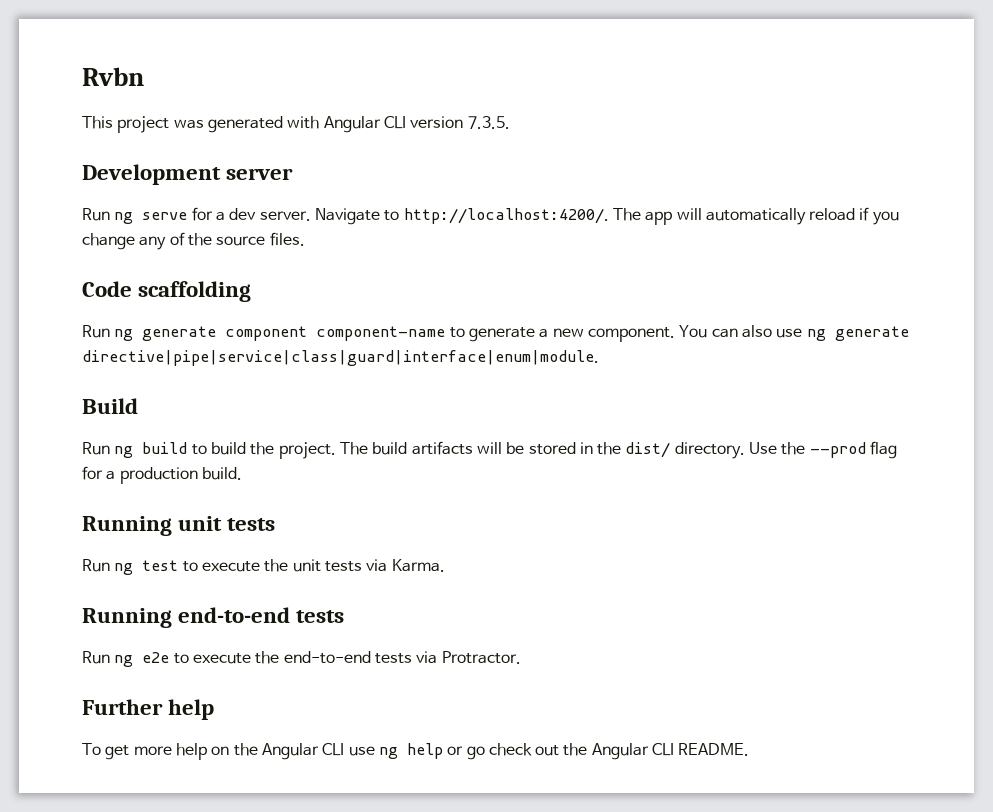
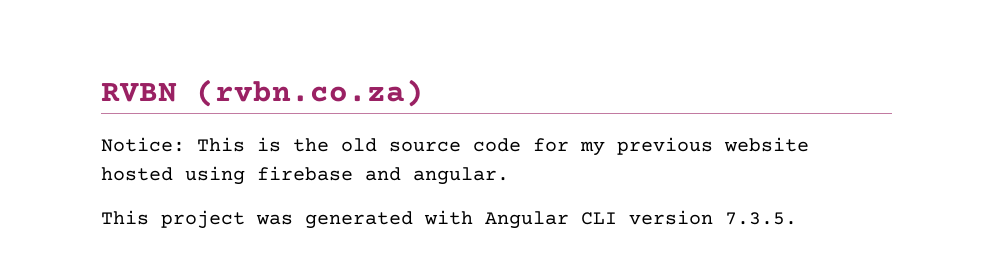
- Rvbn
+ RVBN (rvbn.co.za)
+ Notice: This is the old source code for my previous website hosted using firebase and angular.
- Development server
- Run ng serve for a dev server. Navigate to http://localhost:4200/. The app will automatically reload if you change any of the source files.
- Code scaffolding
- Run ng generate component component-name to generate a new component. You can also use ng generate directive|pipe|service|class|guard|interface|enum|module.
- Build
- Run ng build to build the project. The build artifacts will be stored in the dist/ directory. Use the --prod flag for a production build.
- Running unit tests
- Run ng test to execute the unit tests via Karma.
- Running end-to-end tests
- Run ng e2e to execute the end-to-end tests via Protractor.
- Further help
- To get more help on the Angular CLI use ng help or go check out the Angular CLI README.

